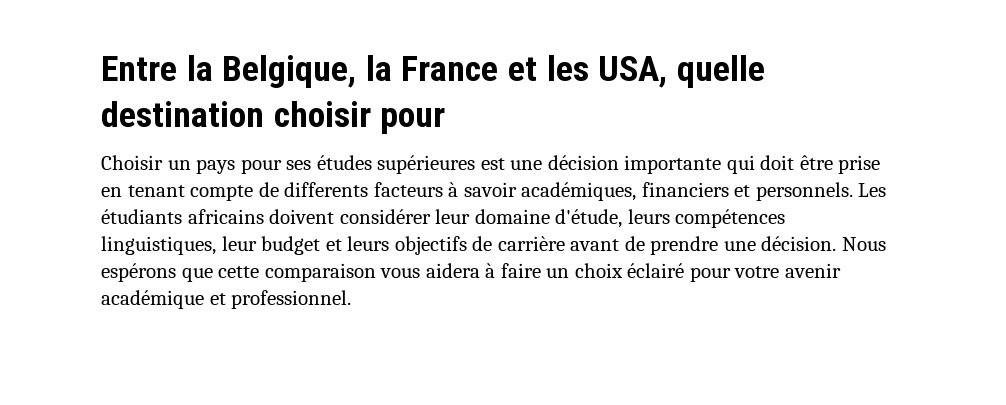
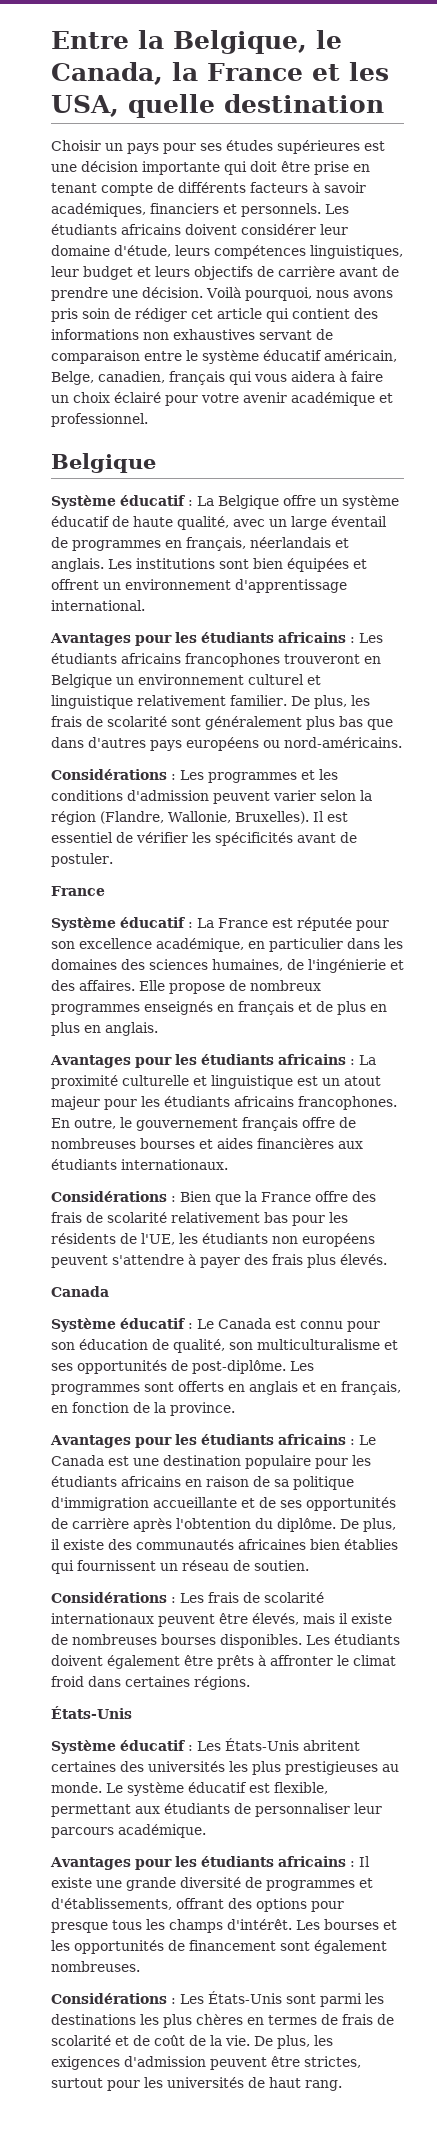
- Entre la Belgique, la France et les USA, quelle destination choisir pour
+ Entre la Belgique, le Canada, la France et les USA, quelle destination
- Choisir un pays pour ses études supérieures est une décision importante qui doit être prise en tenant compte de differents facteurs à savoir académiques, financiers et personnels.
+ Choisir un pays pour ses études supérieures est une décision importante qui doit être prise en tenant compte de différents facteurs à savoir académiques, financiers et personnels.
- Nous espérons que cette comparaison vous aidera à faire un choix éclairé pour votre avenir académique et professionnel.
+ Voilà pourquoi, nous avons pris soin de rédiger cet article qui contient des informations non exhaustives servant de comparaison entre le système éducatif américain, Belge, canadien, français qui vous aidera à faire un choix éclairé pour votre avenir académique et professionnel.
+ Belgique
+ Système éducatif : La Belgique offre un système éducatif de haute qualité, avec un large éventail de programmes en français, néerlandais et anglais. Les institutions sont bien équipées et offrent un environnement d'apprentissage international.
+ Avantages pour les étudiants africains : Les étudiants africains francophones trouveront en Belgique un environnement culturel et linguistique relativement familier. De plus, les frais de scolarité sont généralement plus bas que dans d'autres pays européens ou nord-américains.
+ Considérations : Les programmes et les conditions d'admission peuvent varier selon la région (Flandre, Wallonie, Bruxelles). Il est essentiel de vérifier les spécificités avant de postuler.
+ France
+ Système éducatif : La France est réputée pour son excellence académique, en particulier dans les domaines des sciences humaines, de l'ingénierie et des affaires. Elle propose de nombreux programmes enseignés en français et de plus en plus en anglais.
+ Avantages pour les étudiants africains : La proximité culturelle et linguistique est un atout majeur pour les étudiants africains francophones. En outre, le gouvernement français offre de nombreuses bourses et aides financières aux étudiants internationaux.
+ Considérations : Bien que la France offre des frais de scolarité relativement bas pour les résidents de l'UE, les étudiants non européens peuvent s'attendre à payer des frais plus élevés.
+ Canada
+ Système éducatif : Le Canada est connu pour son éducation de qualité, son multiculturalisme et ses opportunités de post-diplôme. Les programmes sont offerts en anglais et en français, en fonction de la province.
+ Avantages pour les étudiants africains : Le Canada est une destination populaire pour les étudiants africains en raison de sa politique d'immigration accueillante et de ses opportunités de carrière après l'obtention du diplôme. De plus, il existe des communautés africaines bien établies qui fournissent un réseau de soutien.
+ Considérations : Les frais de scolarité internationaux peuvent être élevés, mais il existe de nombreuses bourses disponibles. Les étudiants doivent également être prêts à affronter le climat froid dans certaines régions.
+ États-Unis
+ Système éducatif : Les États-Unis abritent certaines des universités les plus prestigieuses au monde. Le système éducatif est flexible, permettant aux étudiants de personnaliser leur parcours académique.
+ Avantages pour les étudiants africains : Il existe une grande diversité de programmes et d'établissements, offrant des options pour presque tous les champs d'intérêt. Les bourses et les opportunités de financement sont également nombreuses.
+ Considérations : Les États-Unis sont parmi les destinations les plus chères en termes de frais de scolarité et de coût de la vie. De plus, les exigences d'admission peuvent être strictes, surtout pour les universités de haut rang.

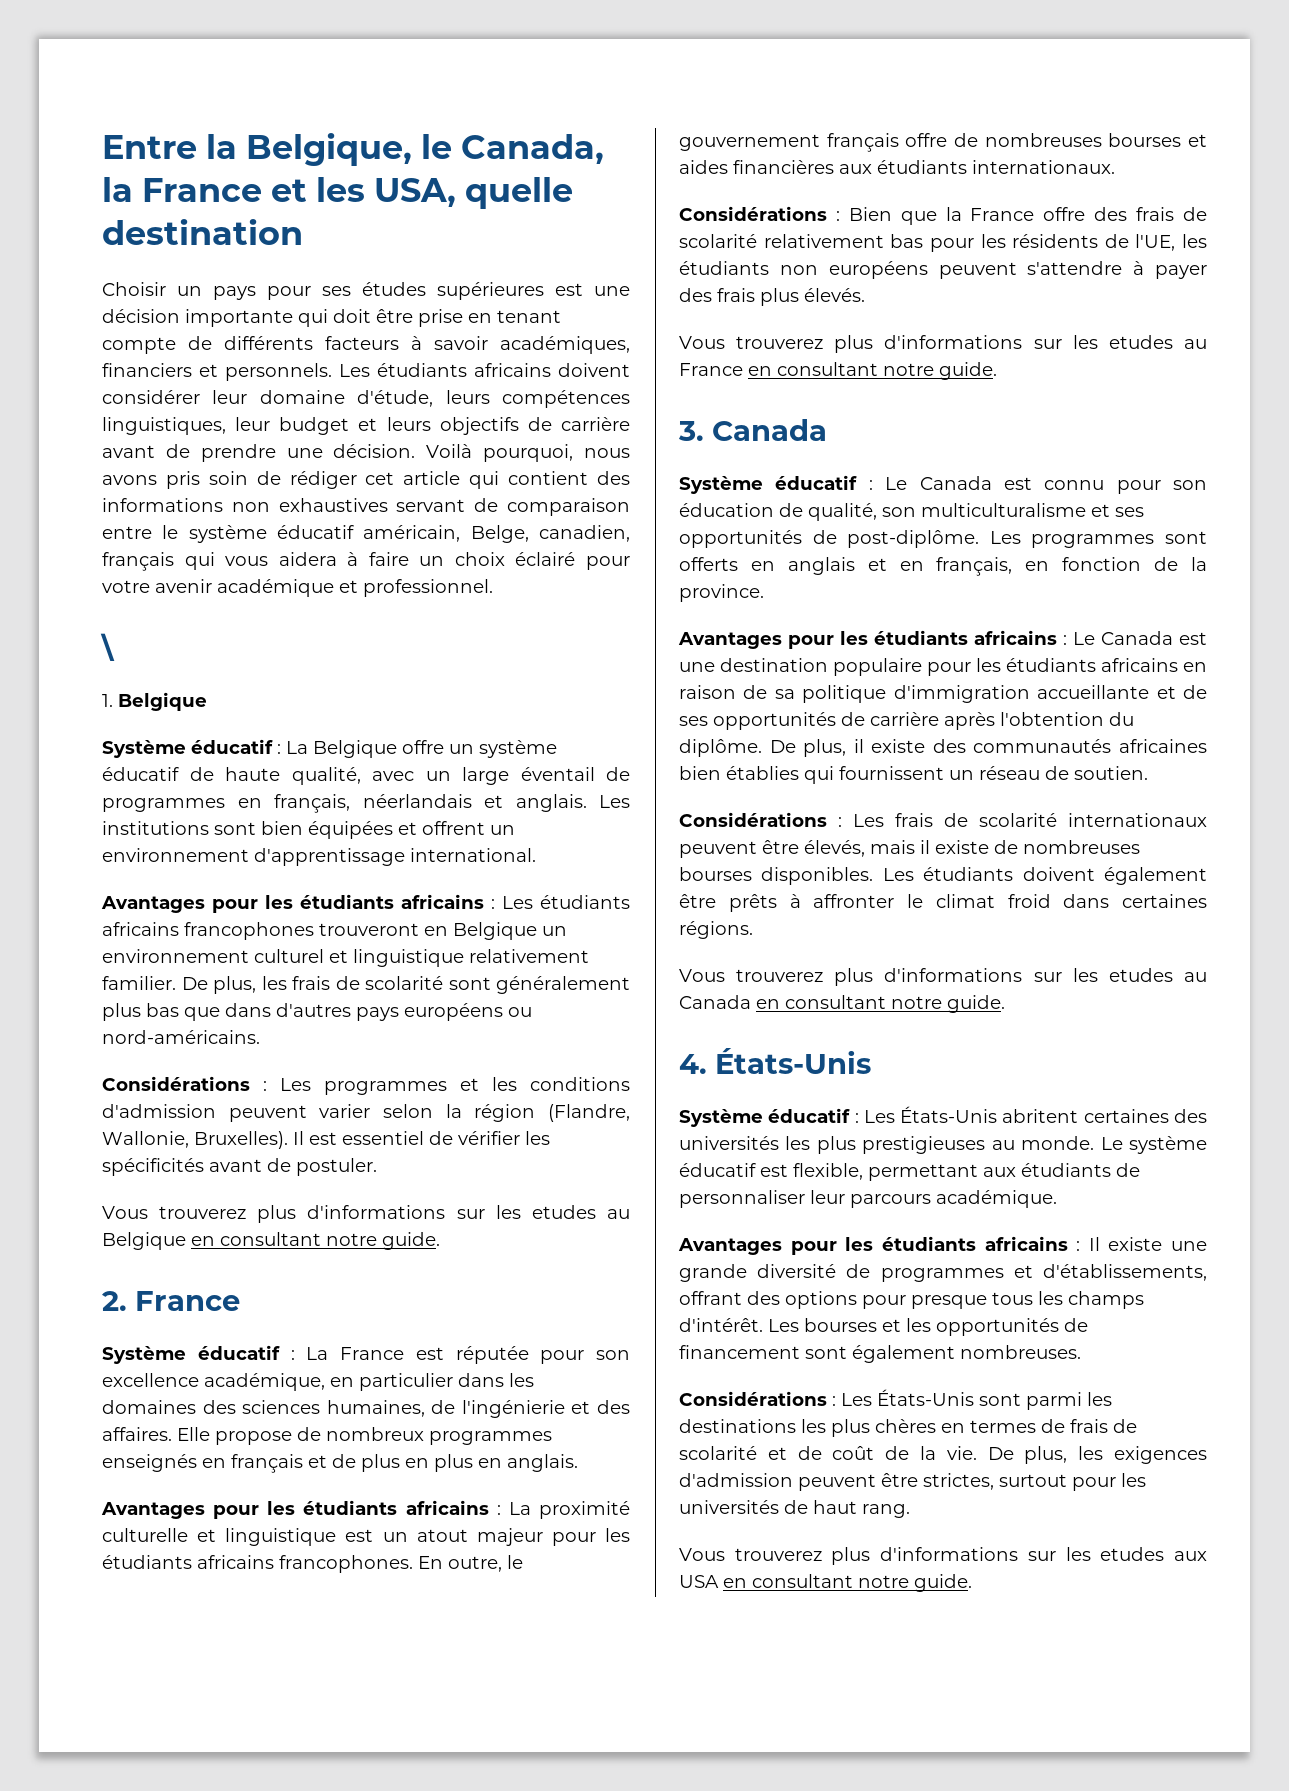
  Voilà pourquoi, nous avons pris soin de rédiger cet article qui contient des informations non exhaustives servant de comparaison entre le système éducatif américain, Belge, canadien, français qui vous aidera à faire un choix éclairé pour votre avenir académique et professionnel.
- Belgique
+ \
+ 1. Belgique
  Il est essentiel de vérifier les spécificités avant de postuler.
- France
+ Vous trouverez plus d'informations sur les etudes au Belgique en consultant notre guide.
+ 2. France
  Considérations : Bien que la France offre des frais de scolarité relativement bas pour les résidents de l'UE, les étudiants non européens peuvent s'attendre à payer des frais plus élevés.
- Canada
+ Vous trouverez plus d'informations sur les etudes au France en consultant notre guide.
+ 3. Canada
  Les étudiants doivent également être prêts à affronter le climat froid dans certaines régions.
- États-Unis
+ Vous trouverez plus d'informations sur les etudes au Canada en consultant notre guide.
+ 4. États-Unis
+ Vous trouverez plus d'informations sur les etudes aux USA en consultant notre guide.

